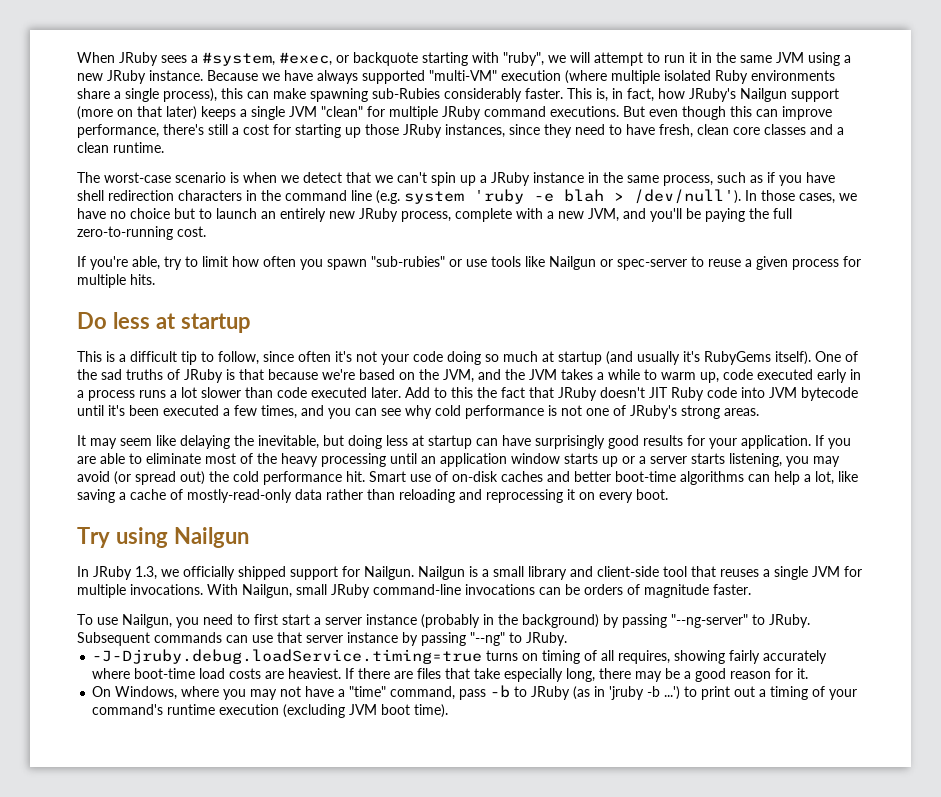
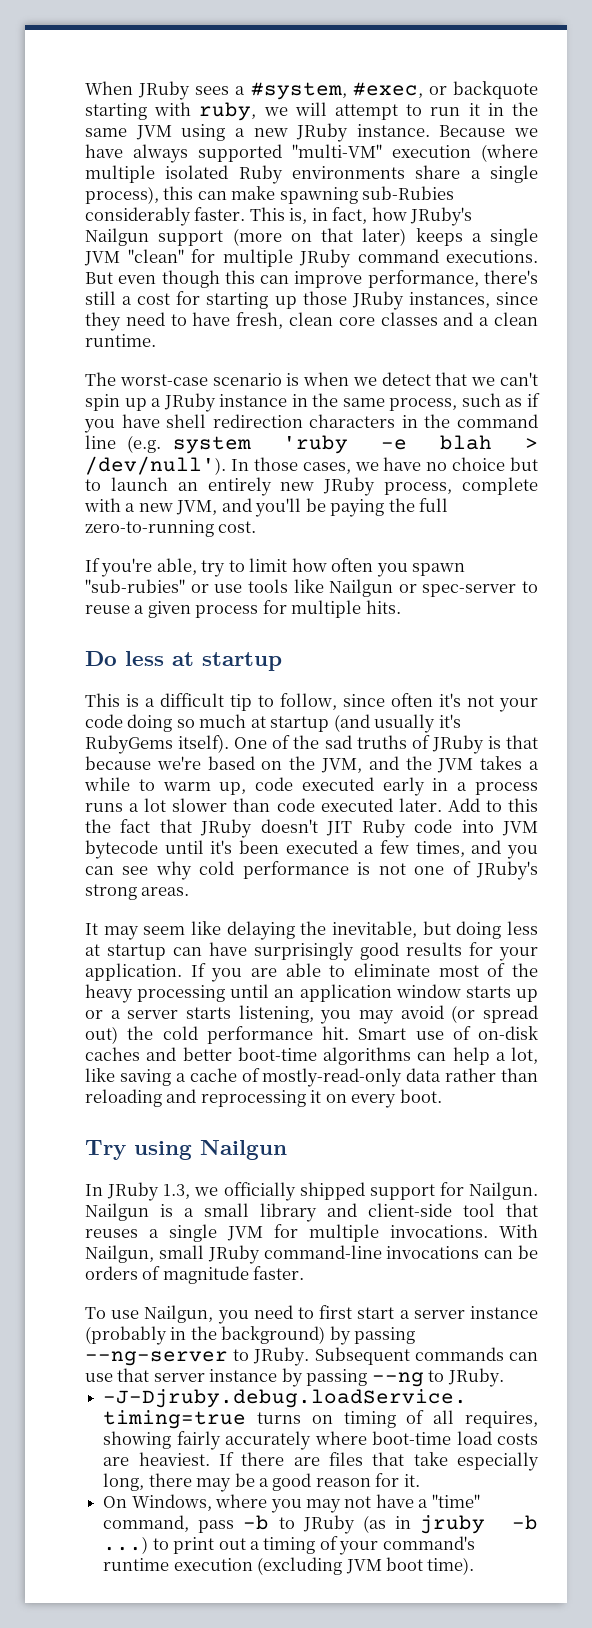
- When JRuby sees a #system, #exec, or backquote starting with "ruby", we will attempt to run it in the same JVM using a new JRuby instance.
+ When JRuby sees a #system, #exec, or backquote starting with ruby, we will attempt to run it in the same JVM using a new JRuby instance.
- To use Nailgun, you need to first start a server instance (probably in the background) by passing "--ng-server" to JRuby.
+ To use Nailgun, you need to first start a server instance (probably in the background) by passing --ng-server to JRuby.
- Subsequent commands can use that server instance by passing "--ng" to JRuby.
+ Subsequent commands can use that server instance by passing --ng to JRuby.
- On Windows, where you may not have a "time" command, pass -b to JRuby (as in 'jruby -b ...') to print out a timing of your command's runtime execution (excluding JVM boot time).
+ On Windows, where you may not have a "time" command, pass -b to JRuby (as in jruby -b ...) to print out a timing of your command's runtime execution (excluding JVM boot time).

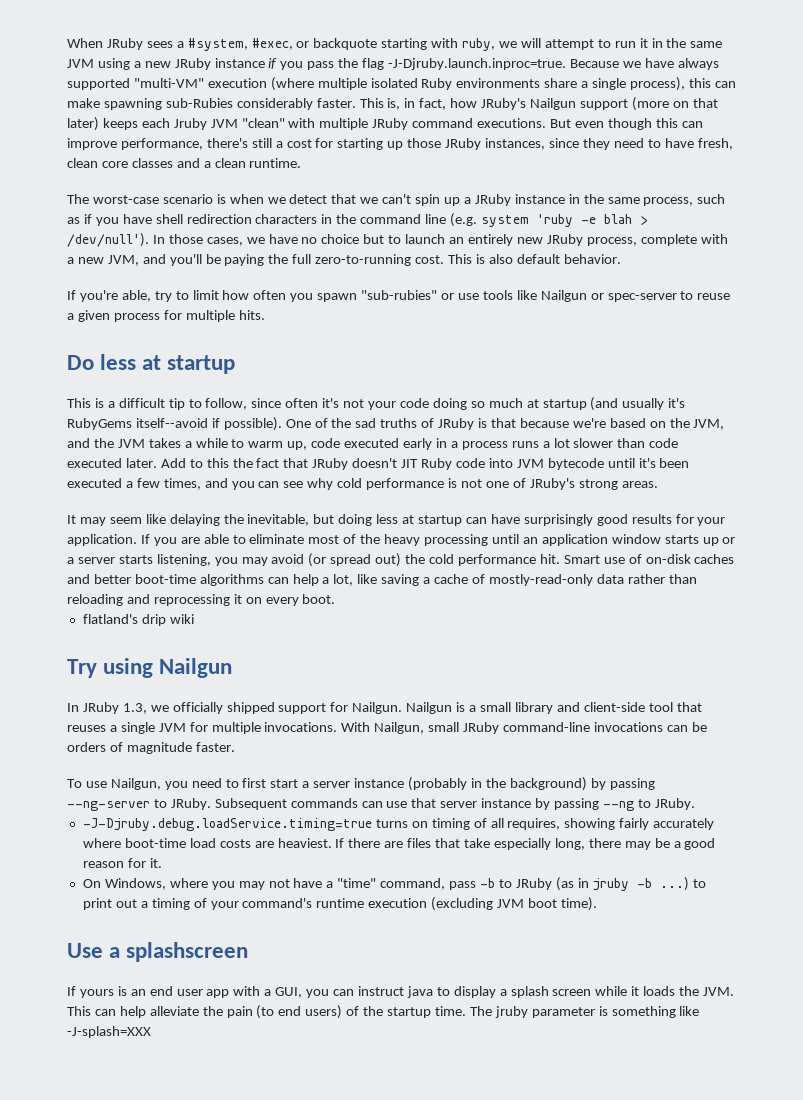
- When JRuby sees a #system, #exec, or backquote starting with ruby, we will attempt to run it in the same JVM using a new JRuby instance. Because we have always supported "multi-VM" execution (where multiple isolated Ruby environments share a single process), this can make spawning sub-Rubies considerably faster.
+ When JRuby sees a #system, #exec, or backquote starting with ruby, we will attempt to run it in the same JVM using a new JRuby instance if you pass the flag -J-Djruby.launch.inproc=true. Because we have always supported "multi-VM" execution (where multiple isolated Ruby environments share a single process), this can make spawning sub-Rubies considerably faster.
- This is, in fact, how JRuby's Nailgun support (more on that later) keeps a single JVM "clean" for multiple JRuby command executions.
+ This is, in fact, how JRuby's Nailgun support (more on that later) keeps each Jruby JVM "clean" with multiple JRuby command executions.
+ This is also default behavior.
- This is a difficult tip to follow, since often it's not your code doing so much at startup (and usually it's RubyGems itself).
+ This is a difficult tip to follow, since often it's not your code doing so much at startup (and usually it's RubyGems itself--avoid if possible).
+ flatland's drip wiki
+ Use a splashscreen
+ If yours is an end user app with a GUI, you can instruct java to display a splash screen while it loads the JVM. This can help alleviate the pain (to end users) of the startup time. The jruby parameter is something like -J-splash=XXX

